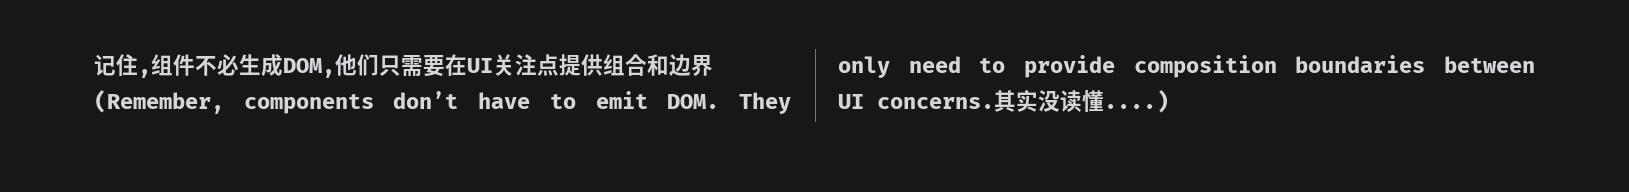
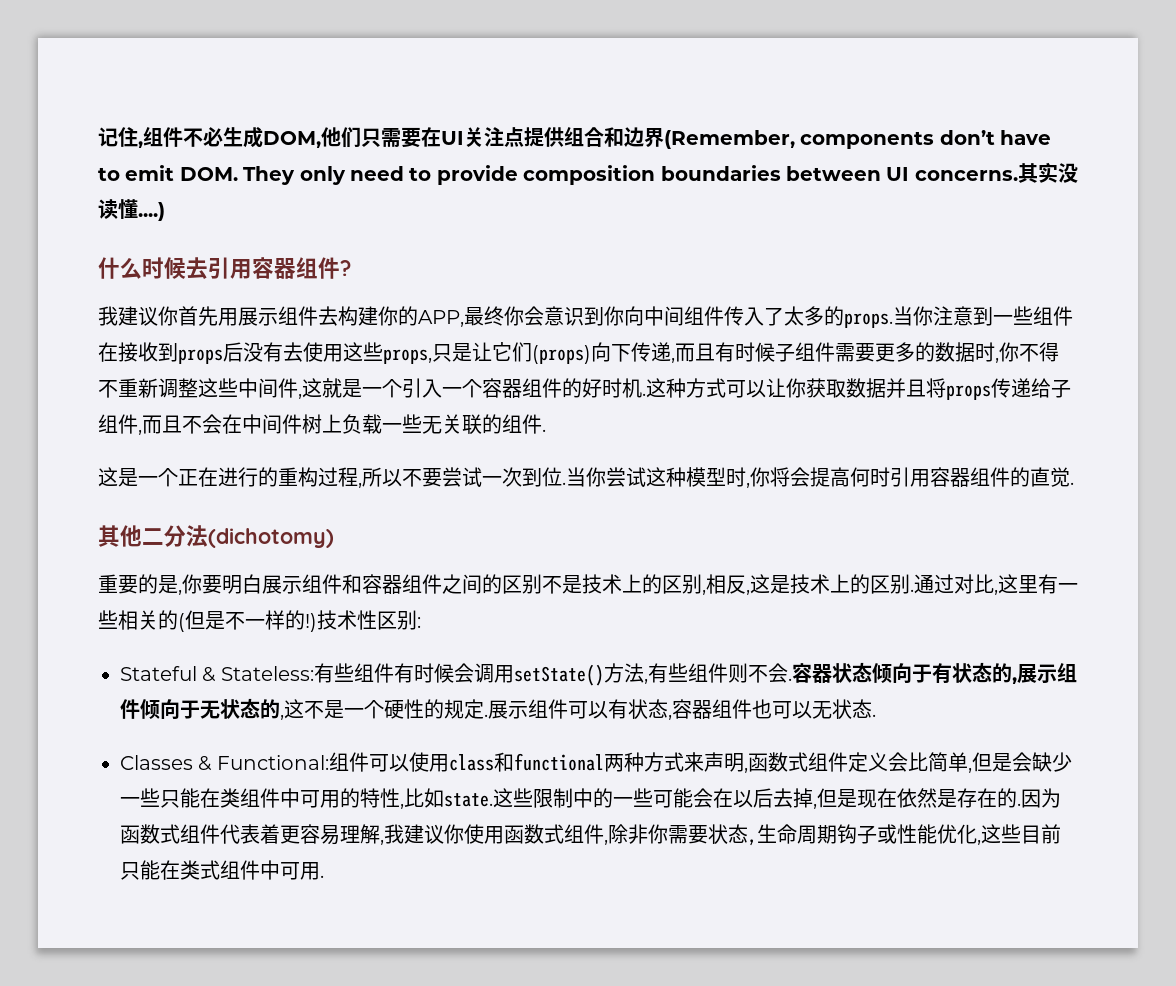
+ 什么时候去引用容器组件?
+ 我建议你首先用展示组件去构建你的APP,最终你会意识到你向中间组件传入了太多的props.当你注意到一些组件在接收到props后没有去使用这些props,只是让它们(props)向下传递,而且有时候子组件需要更多的数据时,你不得不重新调整这些中间件,这就是一个引入一个容器组件的好时机.这种方式可以让你获取数据并且将props传递给子组件,而且不会在中间件树上负载一些无关联的组件.
+ 这是一个正在进行的重构过程,所以不要尝试一次到位.当你尝试这种模型时,你将会提高何时引用容器组件的直觉.
+ 其他二分法(dichotomy)
+ 重要的是,你要明白展示组件和容器组件之间的区别不是技术上的区别,相反,这是技术上的区别.通过对比,这里有一些相关的(但是不一样的!)技术性区别:
+ Stateful & Stateless:有些组件有时候会调用setState()方法,有些组件则不会.容器状态倾向于有状态的,展示组件倾向于无状态的,这不是一个硬性的规定.展示组件可以有状态,容器组件也可以无状态.
+ Classes & Functional:组件可以使用class和functional两种方式来声明,函数式组件定义会比简单,但是会缺少一些只能在类组件中可用的特性,比如state.这些限制中的一些可能会在以后去掉,但是现在依然是存在的.因为函数式组件代表着更容易理解,我建议你使用函数式组件,除非你需要状态,生命周期钩子或性能优化,这些目前只能在类式组件中可用.

